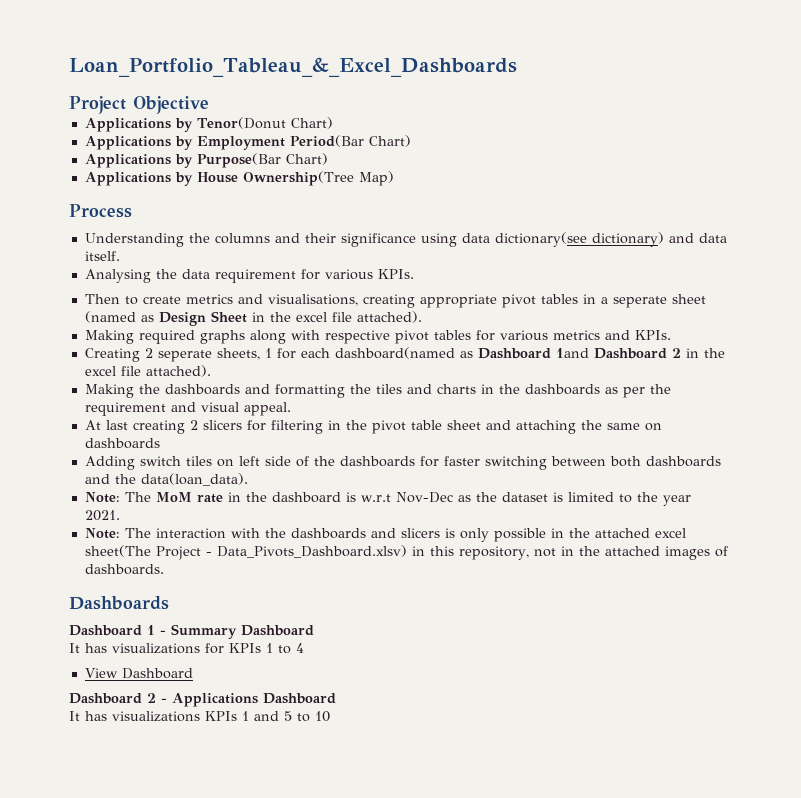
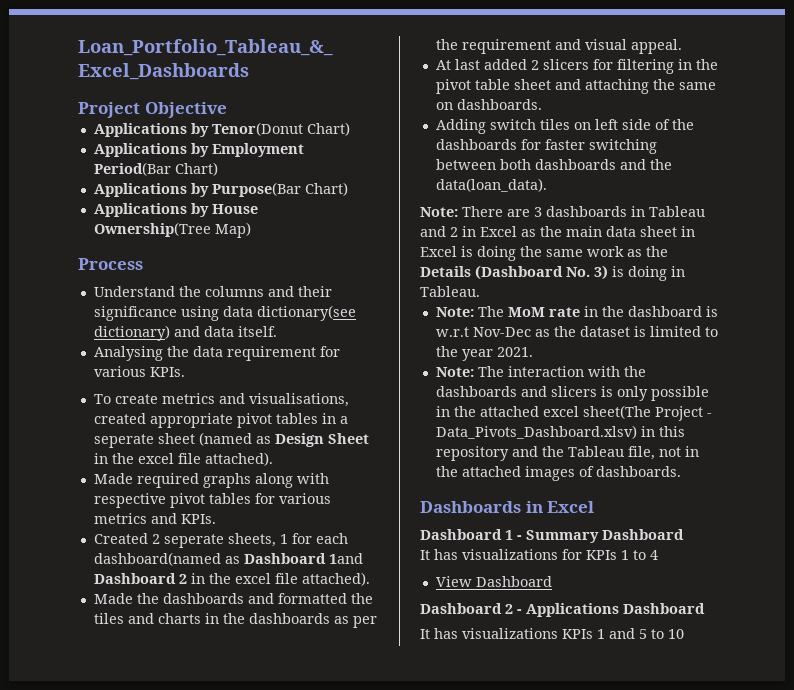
- Understanding the columns and their significance using data dictionary(see dictionary) and data itself.
+ Understand the columns and their significance using data dictionary(see dictionary) and data itself.
- Then to create metrics and visualisations, creating appropriate pivot tables in a seperate sheet (named as Design Sheet in the excel file attached).
+ To create metrics and visualisations, created appropriate pivot tables in a seperate sheet (named as Design Sheet in the excel file attached).
- Making required graphs along with respective pivot tables for various metrics and KPIs.
+ Made required graphs along with respective pivot tables for various metrics and KPIs.
- Creating 2 seperate sheets, 1 for each dashboard(named as Dashboard 1and Dashboard 2 in the excel file attached).
+ Created 2 seperate sheets, 1 for each dashboard(named as Dashboard 1and Dashboard 2 in the excel file attached).
- Making the dashboards and formatting the tiles and charts in the dashboards as per the requirement and visual appeal.
+ Made the dashboards and formatted the tiles and charts in the dashboards as per the requirement and visual appeal.
- At last creating 2 slicers for filtering in the pivot table sheet and attaching the same on dashboards
+ At last added 2 slicers for filtering in the pivot table sheet and attaching the same on dashboards.
+ Note: There are 3 dashboards in Tableau and 2 in Excel as the main data sheet in Excel is doing the same work as the Details (Dashboard No. 3) is doing in Tableau.
- Note: The interaction with the dashboards and slicers is only possible in the attached excel sheet(The Project - Data_Pivots_Dashboard.xlsv) in this repository, not in the attached images of dashboards.
+ Note: The interaction with the dashboards and slicers is only possible in the attached excel sheet(The Project - Data_Pivots_Dashboard.xlsv) in this repository and the Tableau file, not in the attached images of dashboards.
- Dashboards
+ Dashboards in Excel

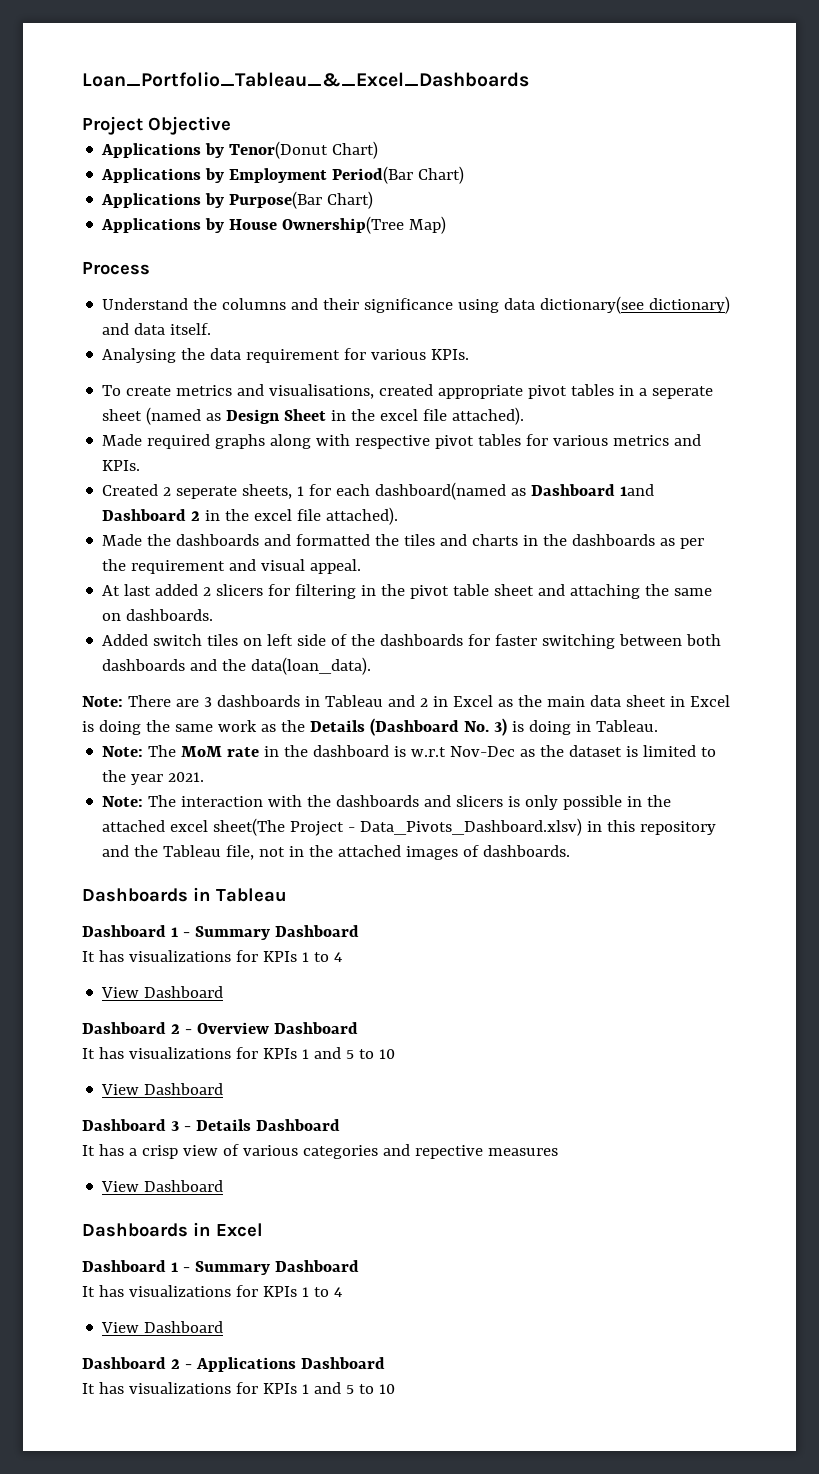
- Adding switch tiles on left side of the dashboards for faster switching between both dashboards and the data(loan_data).
+ Added switch tiles on left side of the dashboards for faster switching between both dashboards and the data(loan_data).
+ Dashboards in Tableau
+ Dashboard 1 - Summary Dashboard
+ It has visualizations for KPIs 1 to 4
+ View Dashboard
+ Dashboard 2 - Overview Dashboard
+ It has visualizations for KPIs 1 and 5 to 10
+ View Dashboard
+ Dashboard 3 - Details Dashboard
+ It has a crisp view of various categories and repective measures
+ View Dashboard
  Dashboard 2 - Applications Dashboard
- It has visualizations KPIs 1 and 5 to 10
+ It has visualizations for KPIs 1 and 5 to 10

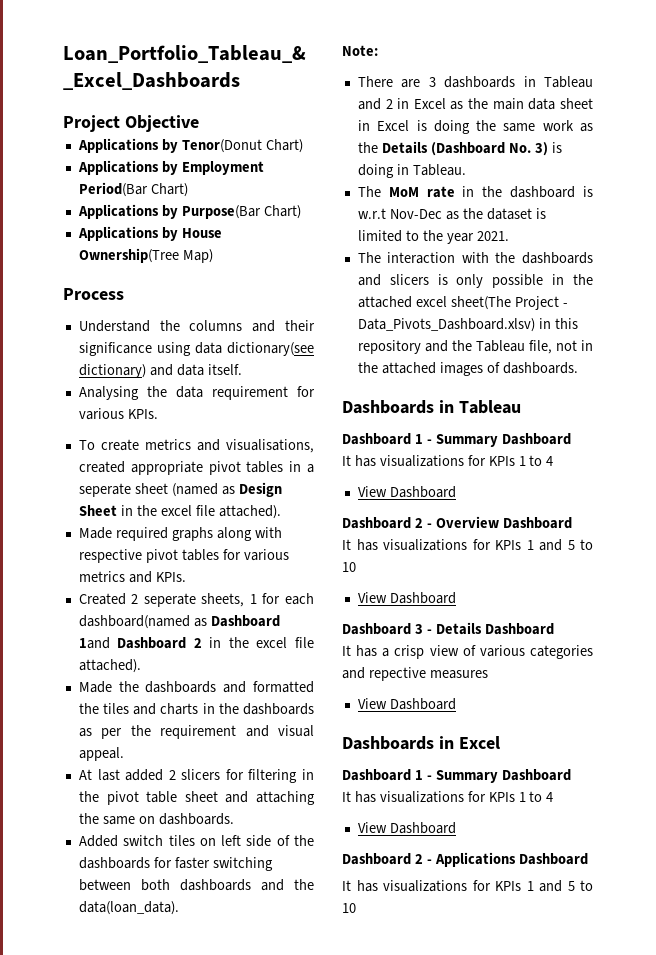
- Note: There are 3 dashboards in Tableau and 2 in Excel as the main data sheet in Excel is doing the same work as the Details (Dashboard No. 3) is doing in Tableau.
+ Note:
+ There are 3 dashboards in Tableau and 2 in Excel as the main data sheet in Excel is doing the same work as the Details (Dashboard No. 3) is doing in Tableau.
- Note: The MoM rate in the dashboard is w.r.t Nov-Dec as the dataset is limited to the year 2021.
+ The MoM rate in the dashboard is w.r.t Nov-Dec as the dataset is limited to the year 2021.
- Note: The interaction with the dashboards and slicers is only possible in the attached excel sheet(The Project - Data_Pivots_Dashboard.xlsv) in this repository and the Tableau file, not in the attached images of dashboards.
+ The interaction with the dashboards and slicers is only possible in the attached excel sheet(The Project - Data_Pivots_Dashboard.xlsv) in this repository and the Tableau file, not in the attached images of dashboards.

